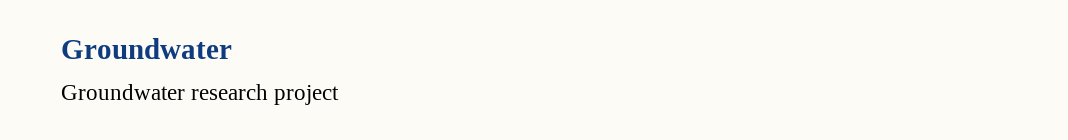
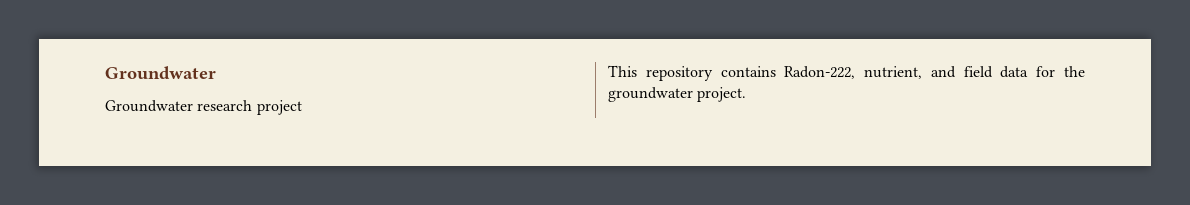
+ This repository contains Radon-222, nutrient, and field data for the groundwater project.

